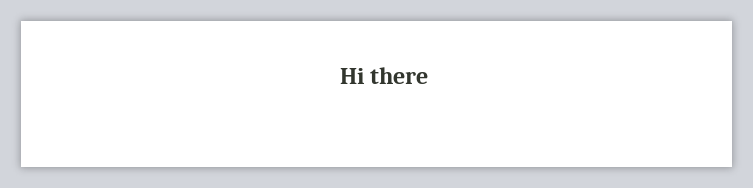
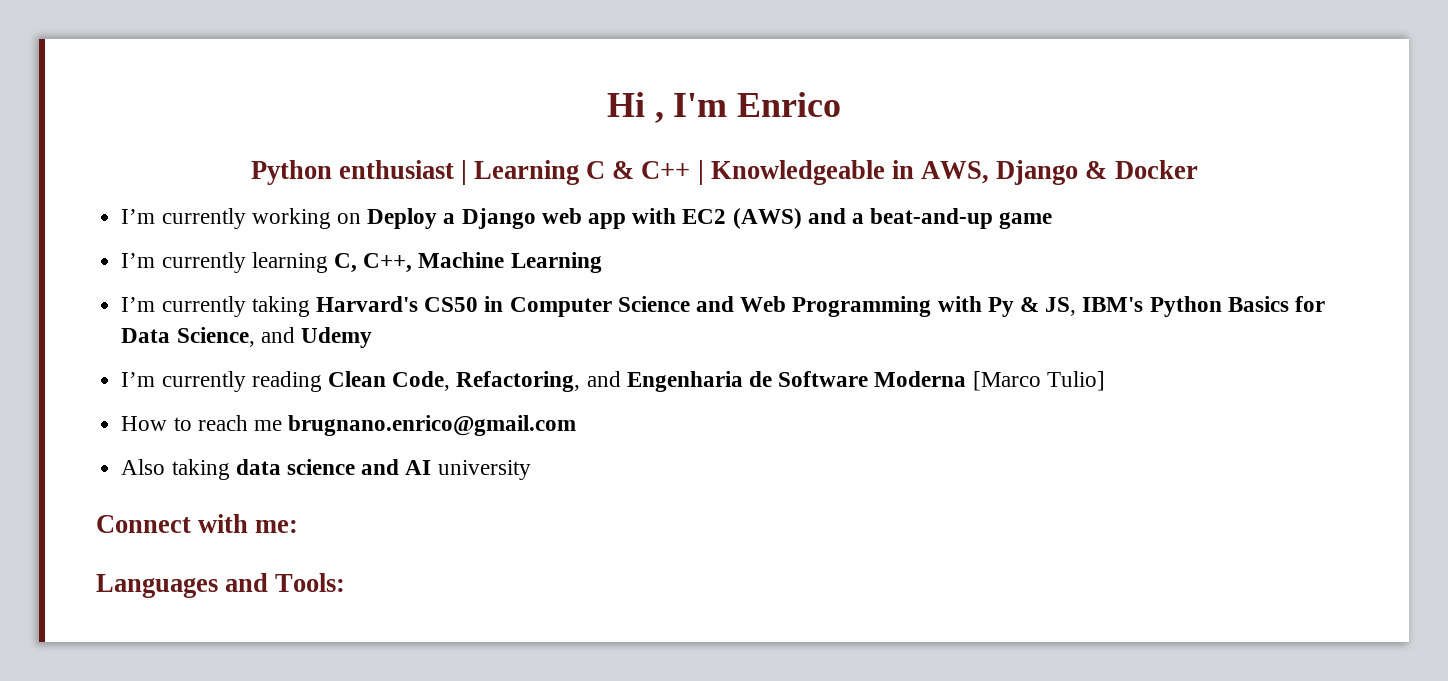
- Hi there
+ Hi , I'm Enrico
+ Python enthusiast | Learning C & C++ | Knowledgeable in AWS, Django & Docker
+ I’m currently working on Deploy a Django web app with EC2 (AWS) and a beat-and-up game
+ I’m currently learning C, C++, Machine Learning
+ I’m currently taking Harvard's CS50 in Computer Science and Web Programming with Py & JS, IBM's Python Basics for Data Science, and Udemy
+ I’m currently reading Clean Code, Refactoring, and Engenharia de Software Moderna [Marco Tulio]
+ How to reach me brugnano.enrico@gmail.com
+ Also taking data science and AI university
+ Connect with me:
+ Languages and Tools:

